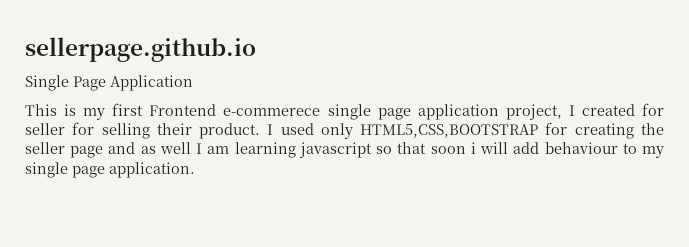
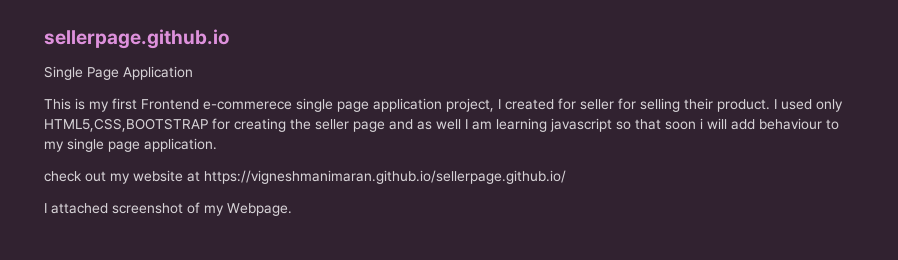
+ check out my website at https://vigneshmanimaran.github.io/sellerpage.github.io/
+ I attached screenshot of my Webpage.

